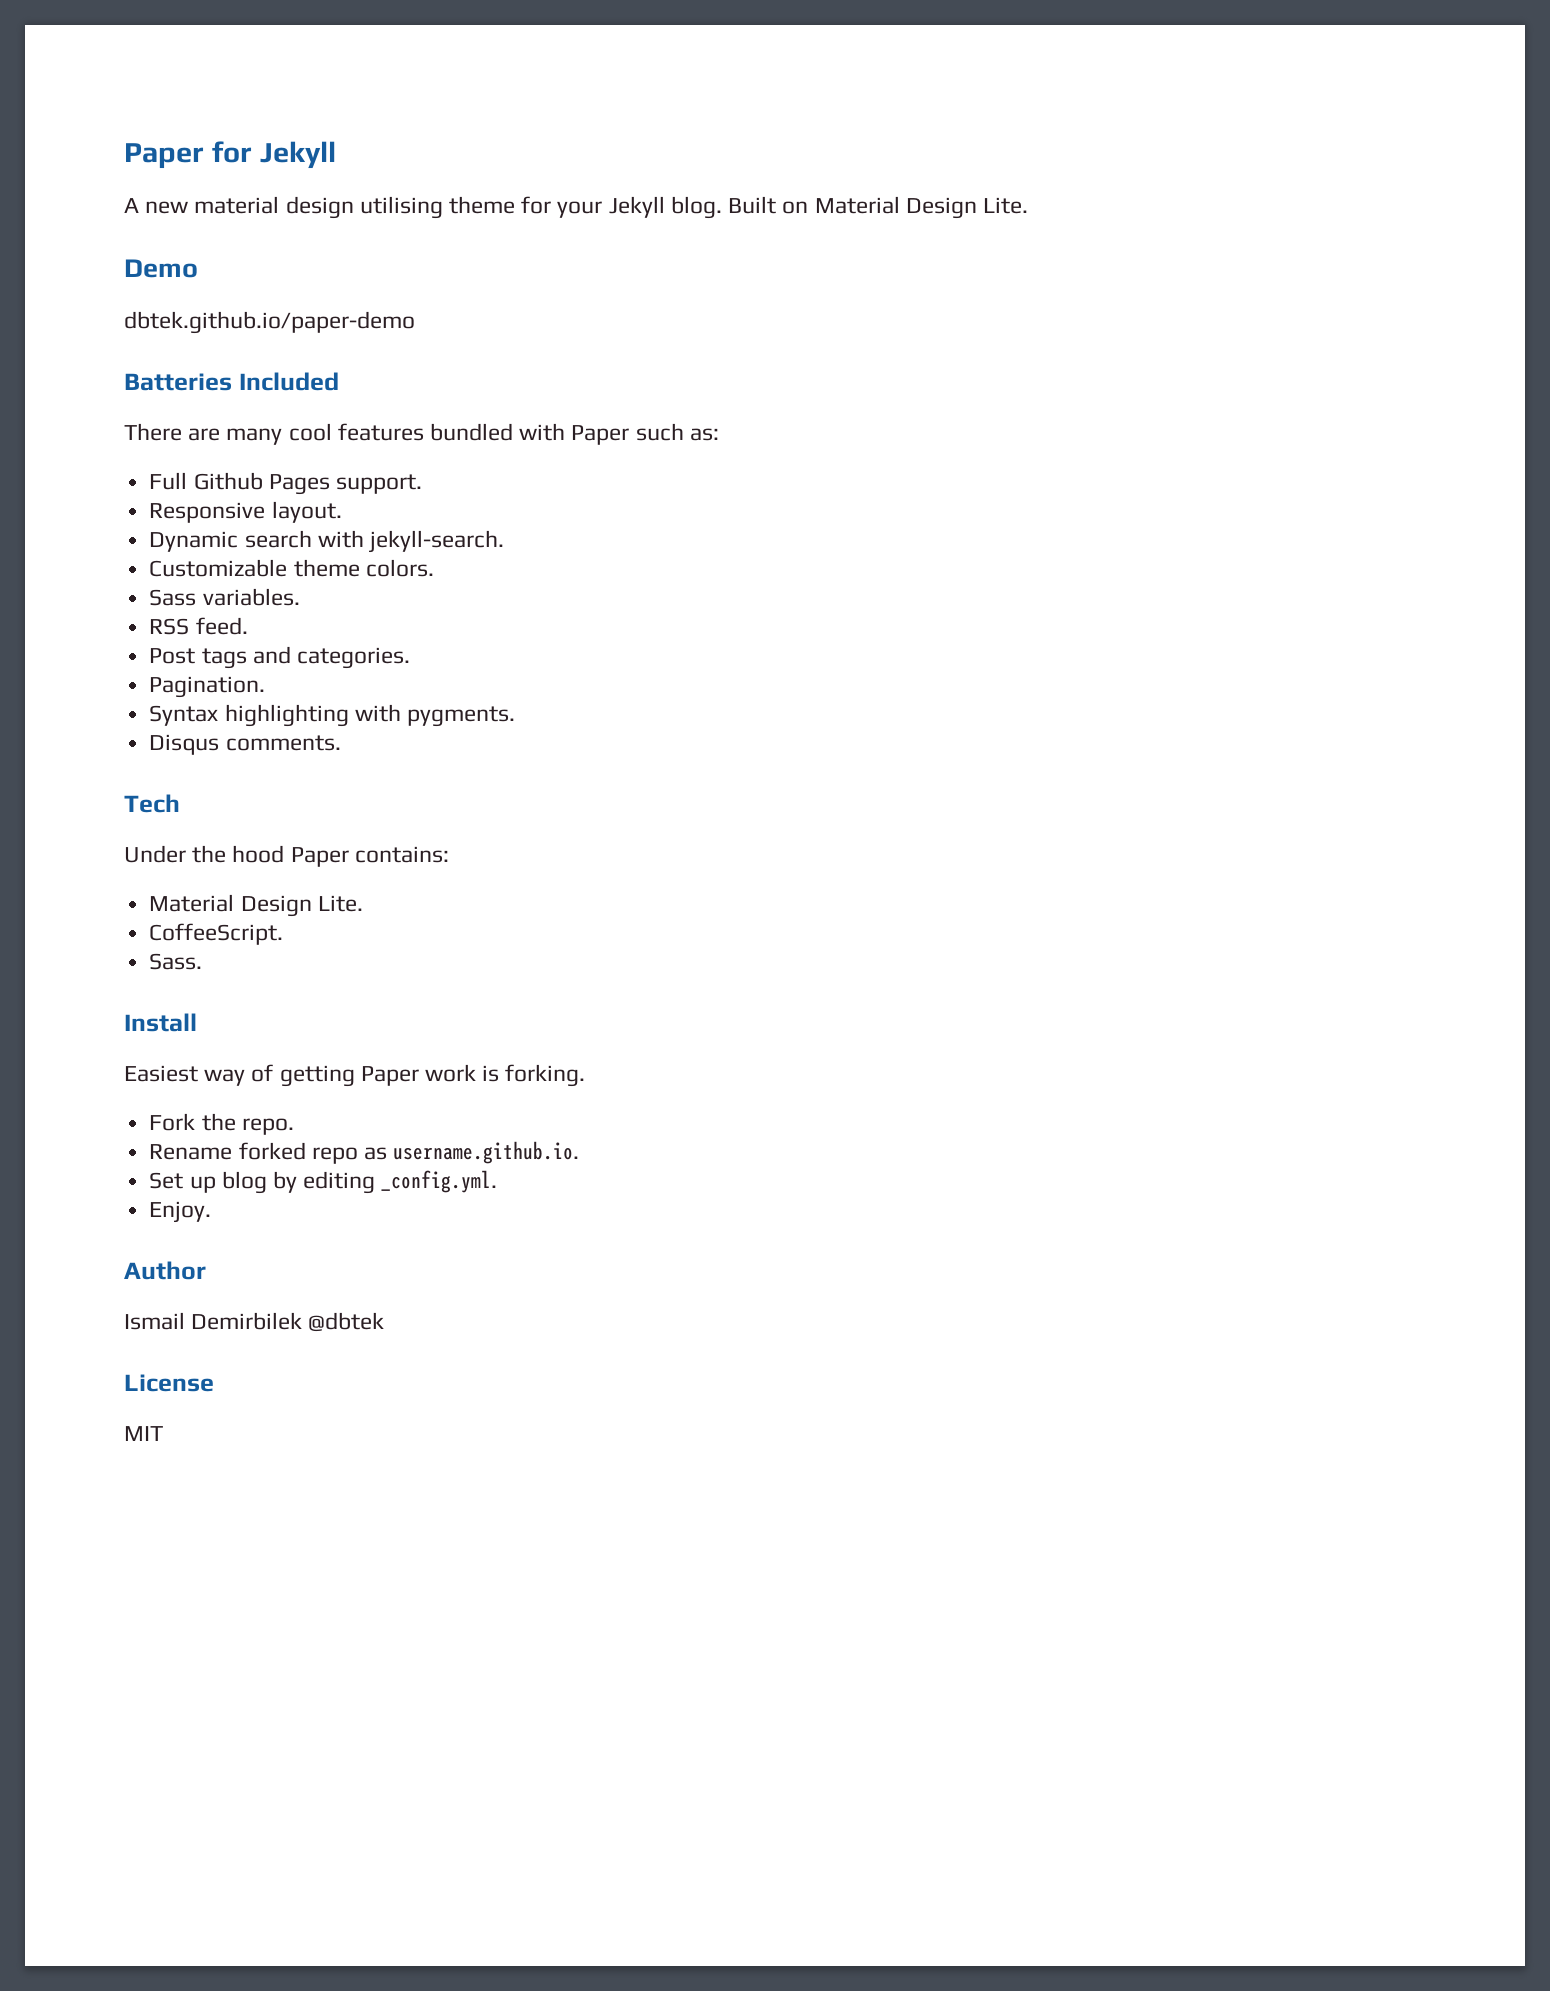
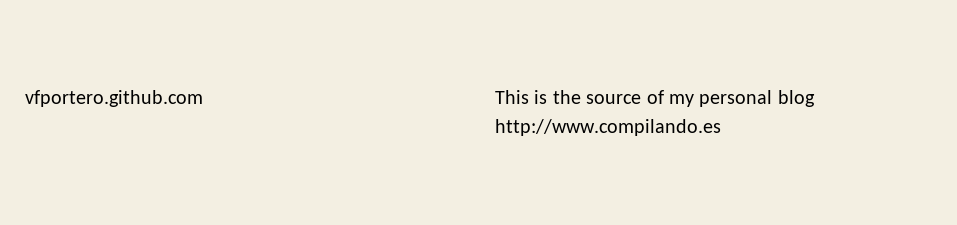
- Paper for Jekyll
- A new material design utilising theme for your Jekyll blog. Built on Material Design Lite.
- Demo
- dbtek.github.io/paper-demo
- Batteries Included
- There are many cool features bundled with Paper such as:
- Full Github Pages support.
- Responsive layout.
- Dynamic search with jekyll-search.
- Customizable theme colors.
- Sass variables.
- RSS feed.
- Post tags and categories.
- Pagination.
- Syntax highlighting with pygments.
- Disqus comments.
- Tech
- Under the hood Paper contains:
- Material Design Lite.
- CoffeeScript.
- Sass.
- Install
- Easiest way of getting Paper work is forking.
- Fork the repo.
- Rename forked repo as username.github.io.
- Set up blog by editing _config.yml.
- Enjoy.
- Author
- Ismail Demirbilek @dbtek
- License
- MIT
+ vfportero.github.com
+ This is the source of my personal blog http://www.compilando.es

